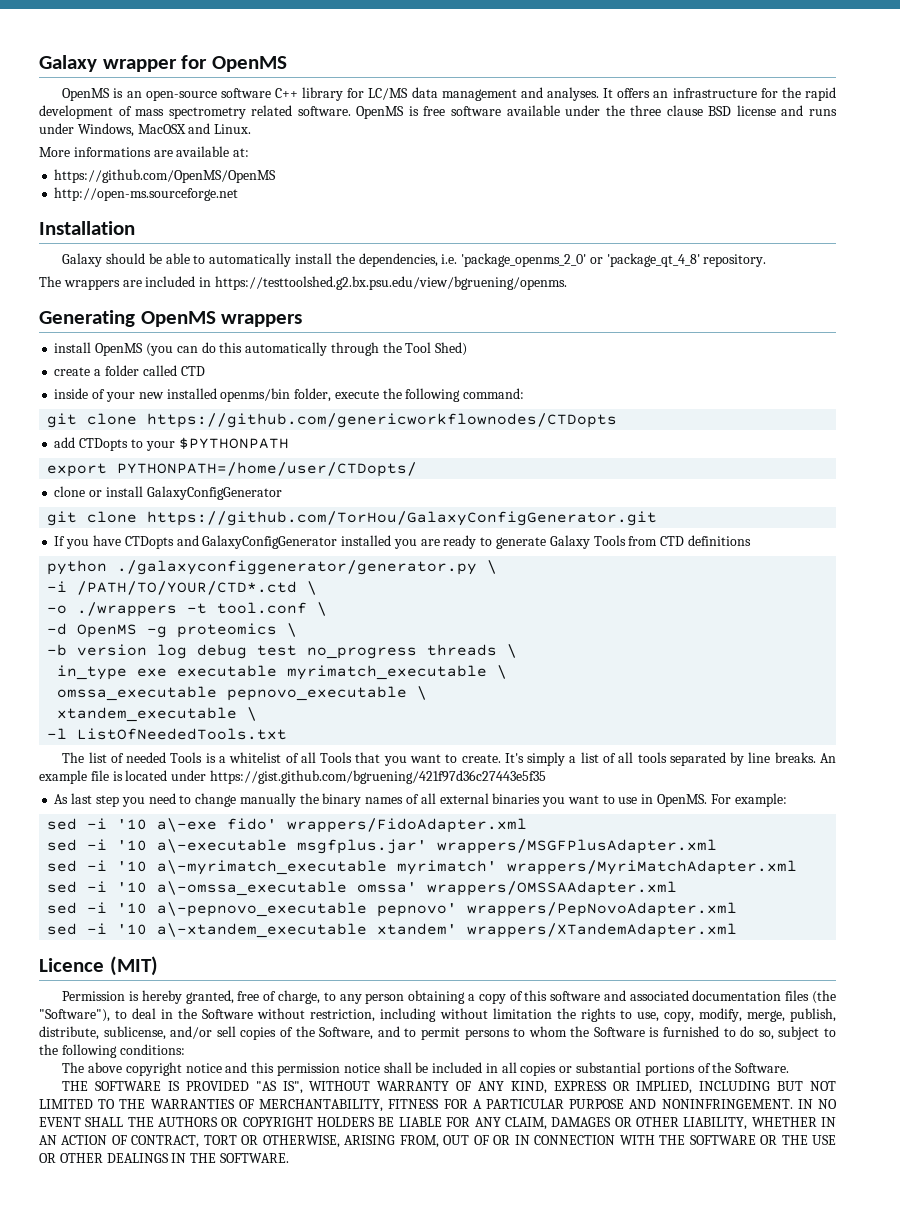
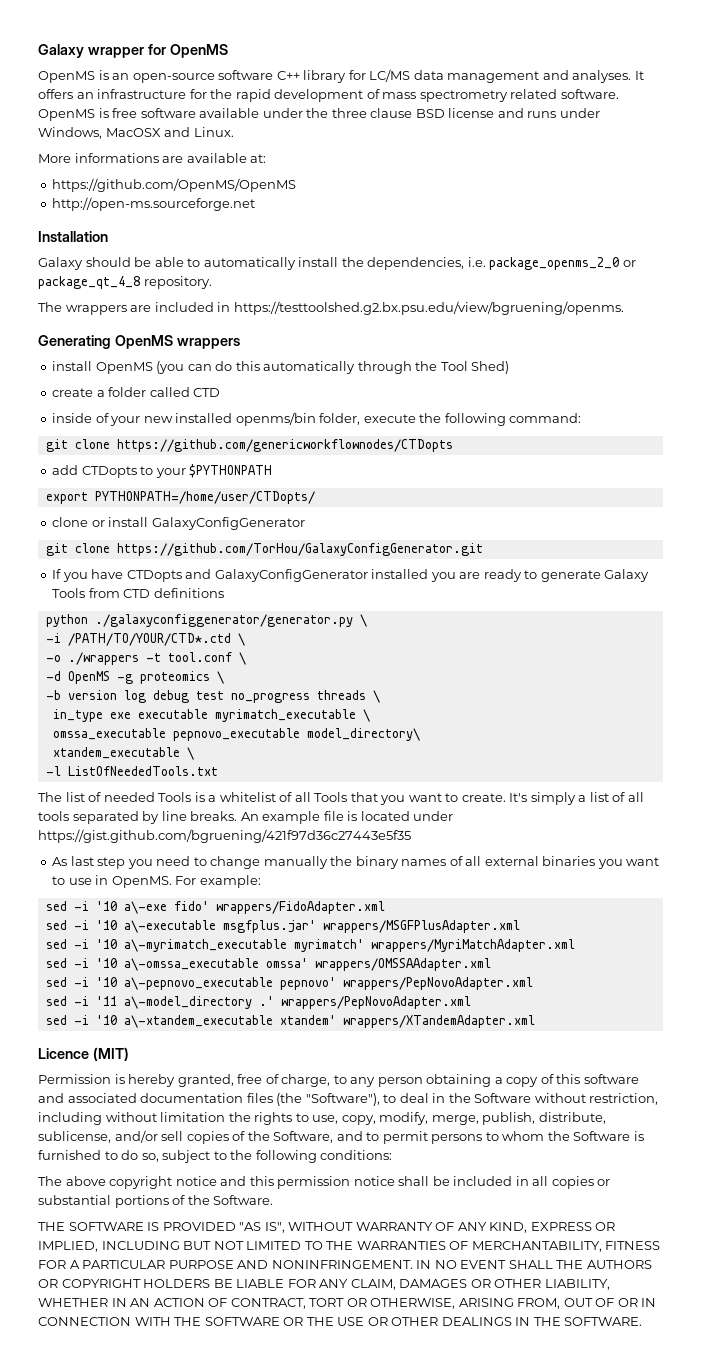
- Galaxy should be able to automatically install the dependencies, i.e. 'package_openms_2_0' or 'package_qt_4_8' repository.
+ Galaxy should be able to automatically install the dependencies, i.e. package_openms_2_0 or package_qt_4_8 repository.
- omssa_executable pepnovo_executable \
+ omssa_executable pepnovo_executable model_directory\
+ sed -i '11 a\-model_directory .' wrappers/PepNovoAdapter.xml

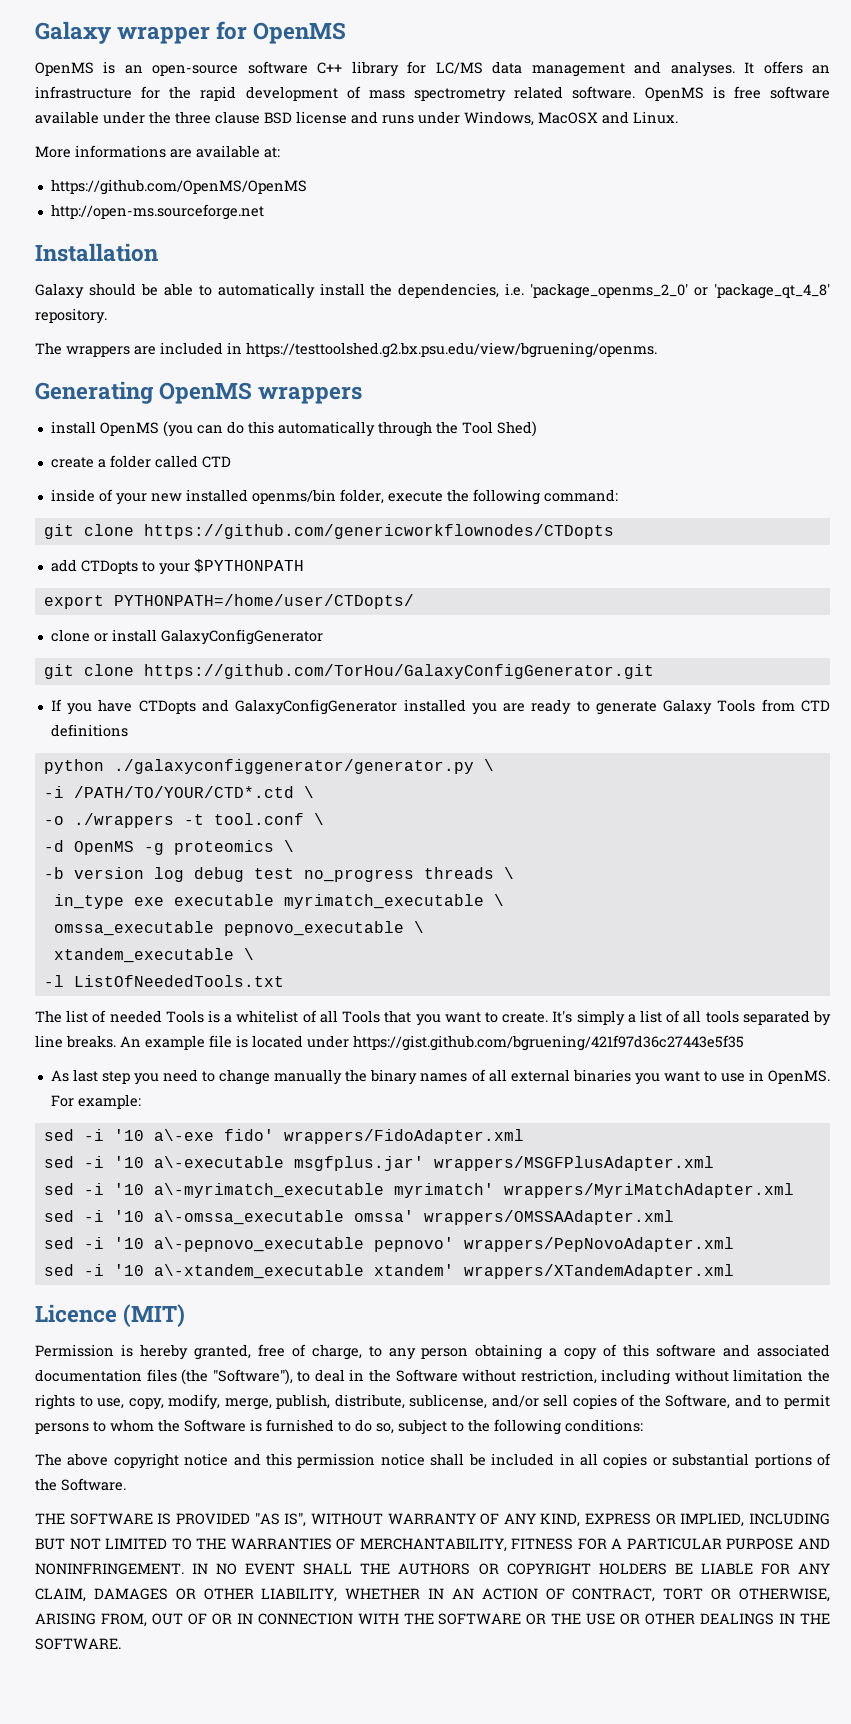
- Galaxy should be able to automatically install the dependencies, i.e. package_openms_2_0 or package_qt_4_8 repository.
+ Galaxy should be able to automatically install the dependencies, i.e. 'package_openms_2_0' or 'package_qt_4_8' repository.
- omssa_executable pepnovo_executable model_directory\
+ omssa_executable pepnovo_executable \
- sed -i '11 a\-model_directory .' wrappers/PepNovoAdapter.xml

